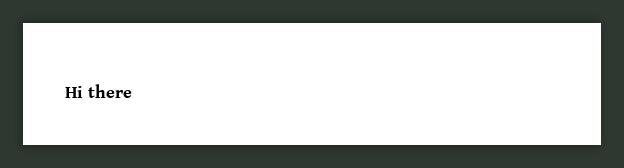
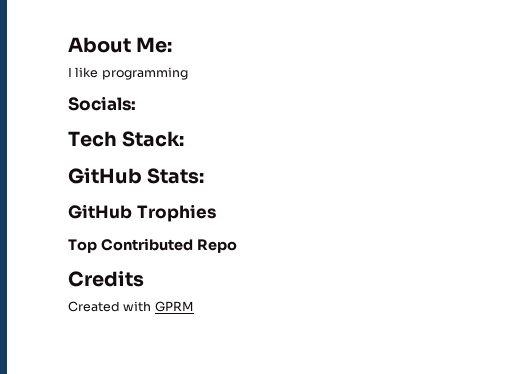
- Hi there
+ About Me:
+ I like programming
+ Socials:
+ Tech Stack:
+ GitHub Stats:
+ GitHub Trophies
+ Top Contributed Repo
+ Credits
+ Created with GPRM

